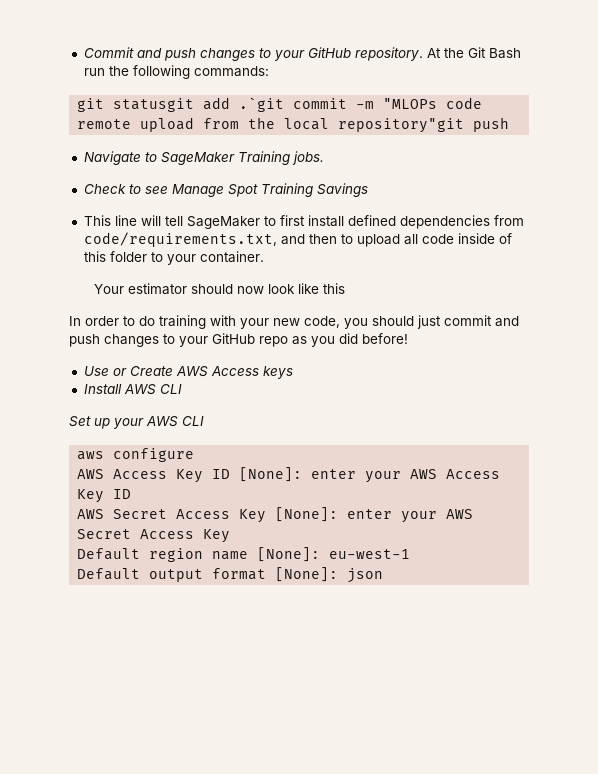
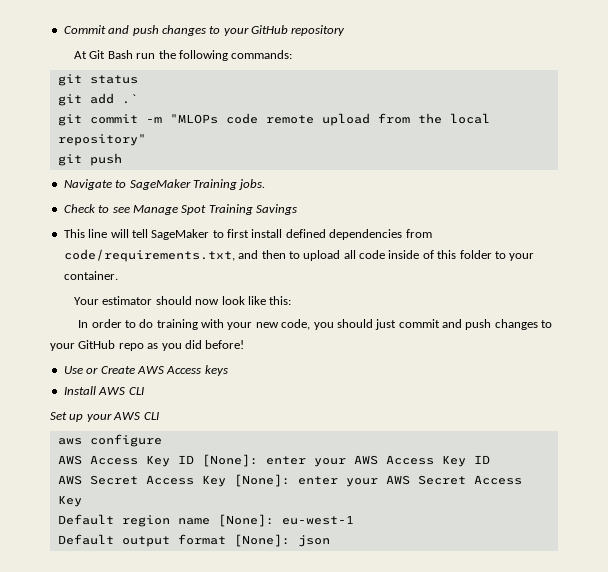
- Commit and push changes to your GitHub repository. At the Git Bash run the following commands:
+ Commit and push changes to your GitHub repository
+ At Git Bash run the following commands:
- git statusgit add .`git commit -m "MLOPs code remote upload from the local repository"git push
+ git status
+ git add .`
+ git commit -m "MLOPs code remote upload from the local repository"
+ git push
- Your estimator should now look like this
+ Your estimator should now look like this:

